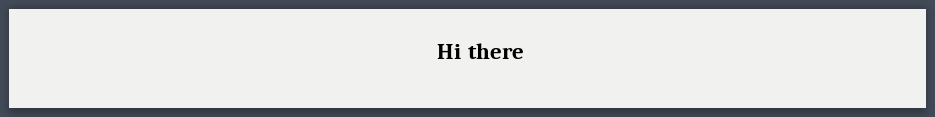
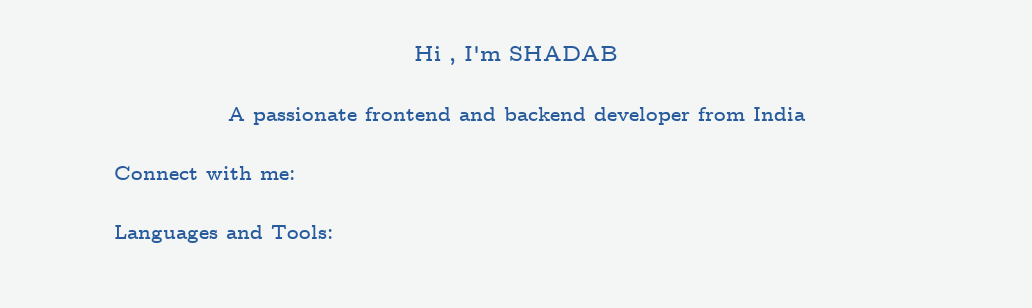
- Hi there
+ Hi , I'm SHADAB
+ A passionate frontend and backend developer from India
+ Connect with me:
+ Languages and Tools:

